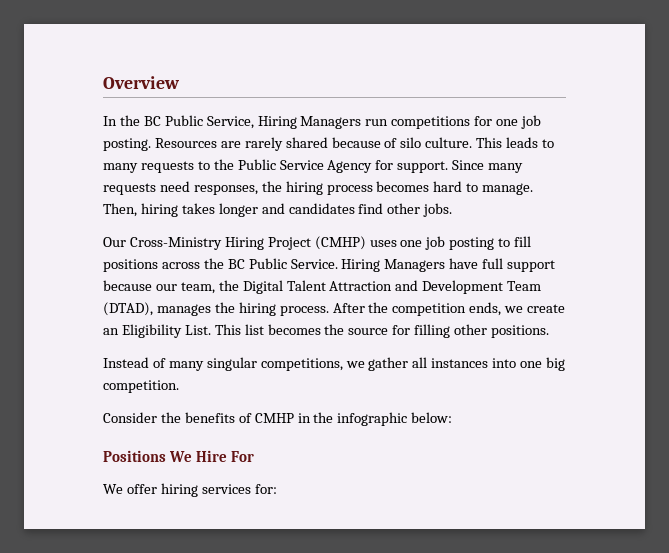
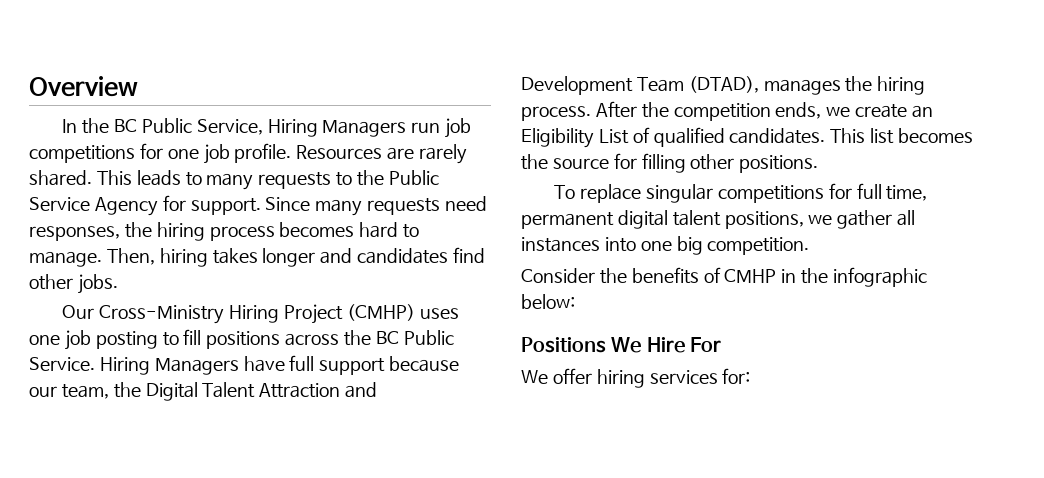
- In the BC Public Service, Hiring Managers run competitions for one job posting.
+ In the BC Public Service, Hiring Managers run job competitions for one job profile.
- Resources are rarely shared because of silo culture.
+ Resources are rarely shared.
- After the competition ends, we create an Eligibility List.
+ After the competition ends, we create an Eligibility List of qualified candidates.
- Instead of many singular competitions, we gather all instances into one big competition.
+ To replace singular competitions for full time, permanent digital talent positions, we gather all instances into one big competition.

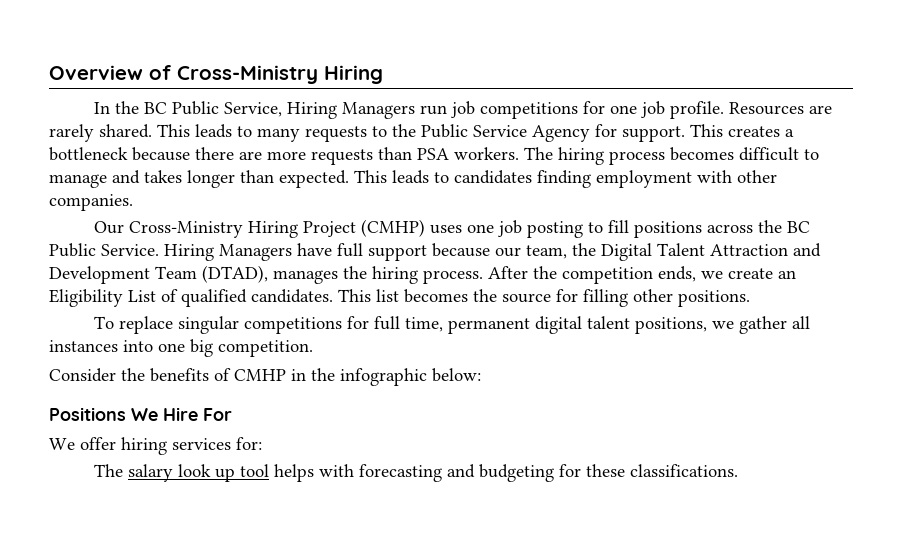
- Overview
+ Overview of Cross-Ministry Hiring
- Since many requests need responses, the hiring process becomes hard to manage. Then, hiring takes longer and candidates find other jobs.
+ This creates a bottleneck because there are more requests than PSA workers. The hiring process becomes difficult to manage and takes longer than expected. This leads to candidates finding employment with other companies.
+ The salary look up tool helps with forecasting and budgeting for these classifications.

